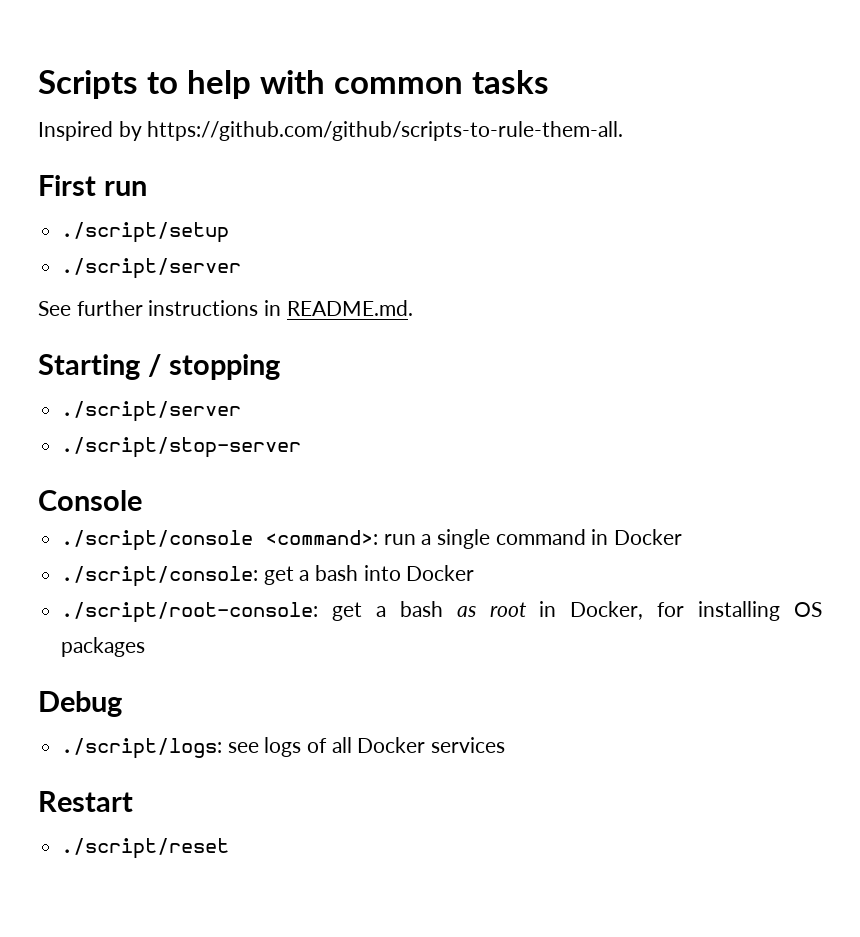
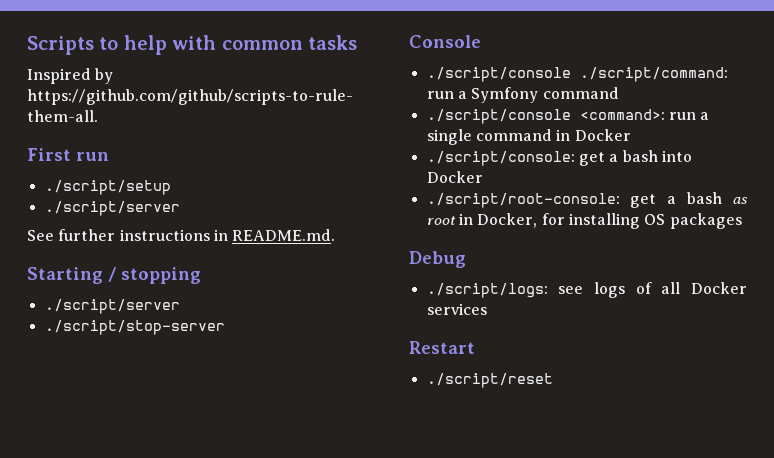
+ ./script/console ./script/command: run a Symfony command

